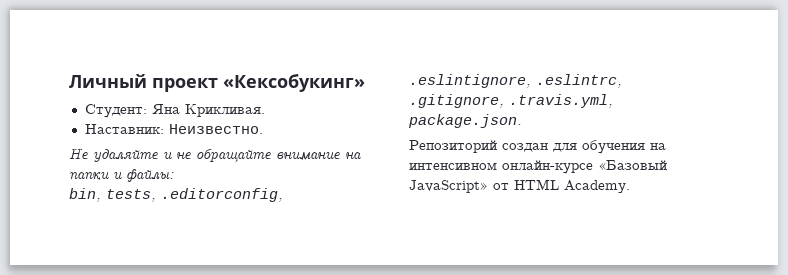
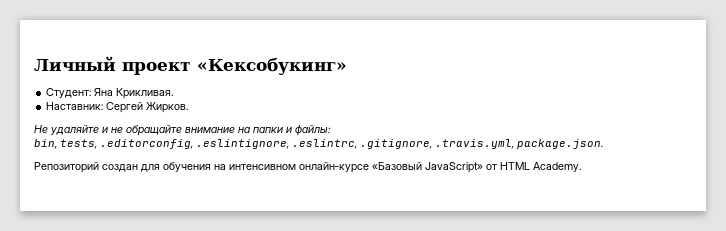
- Наставник: Неизвестно.
+ Наставник: Сергей Жирков.

